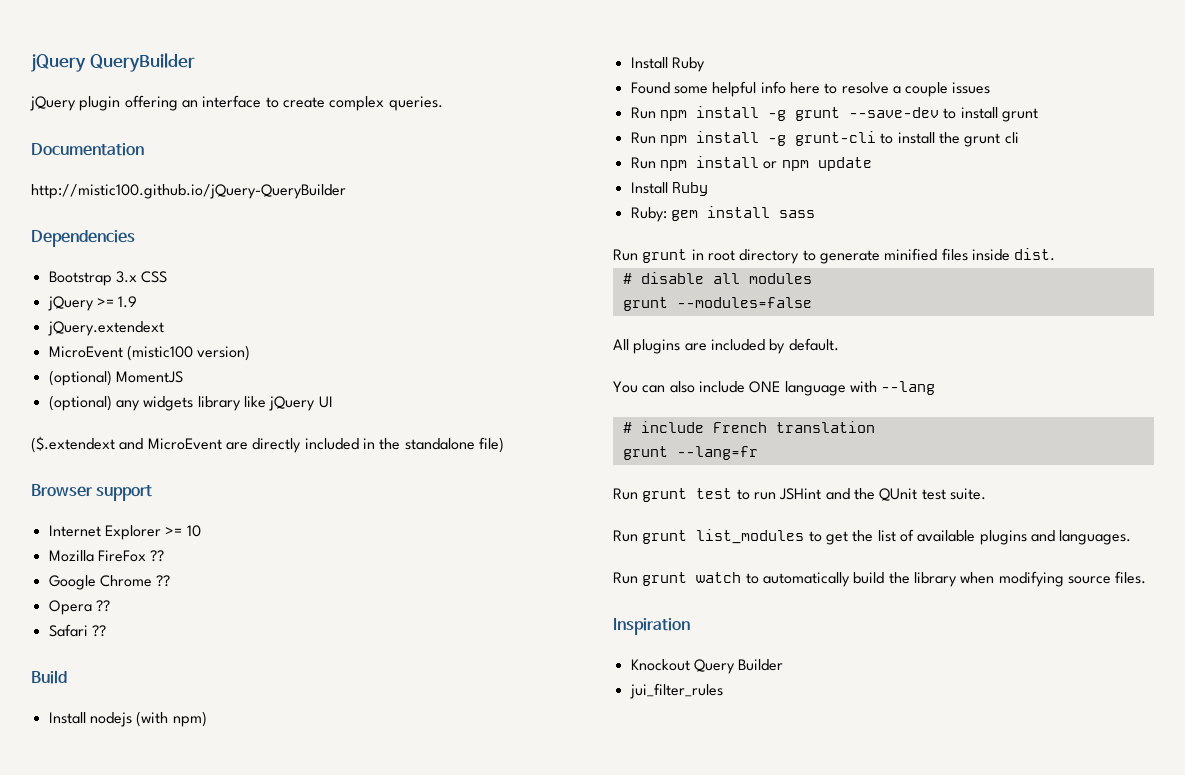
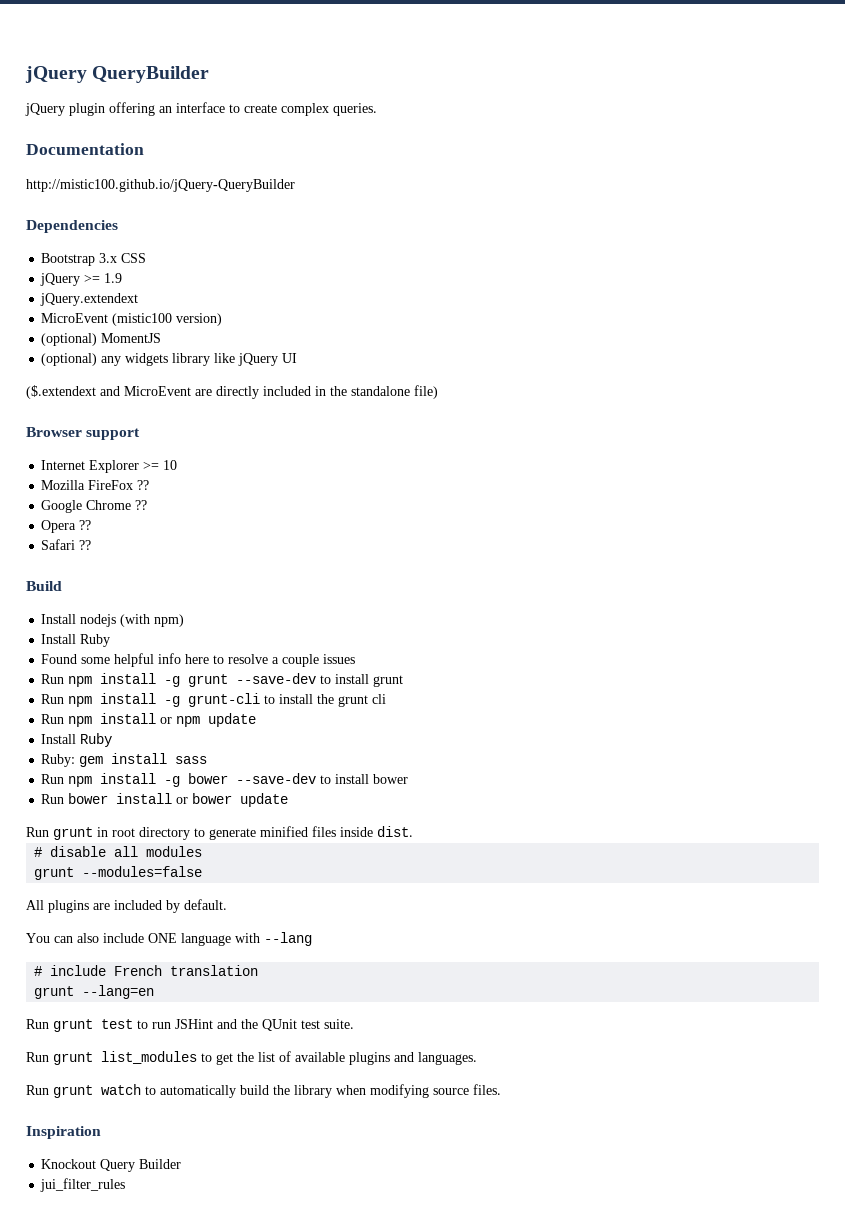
+ Run npm install -g bower --save-dev to install bower
+ Run bower install or bower update
- grunt --lang=fr
+ grunt --lang=en

